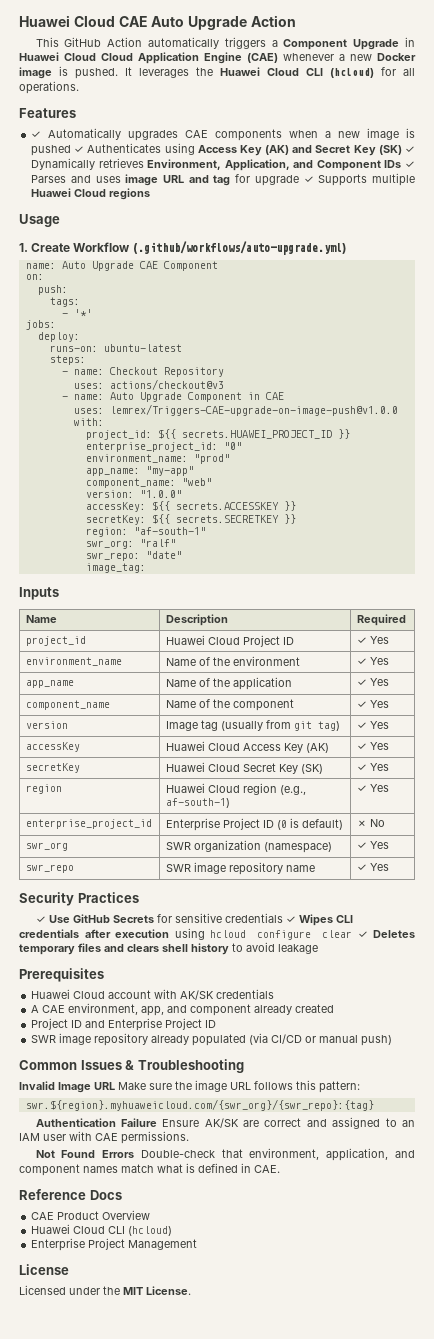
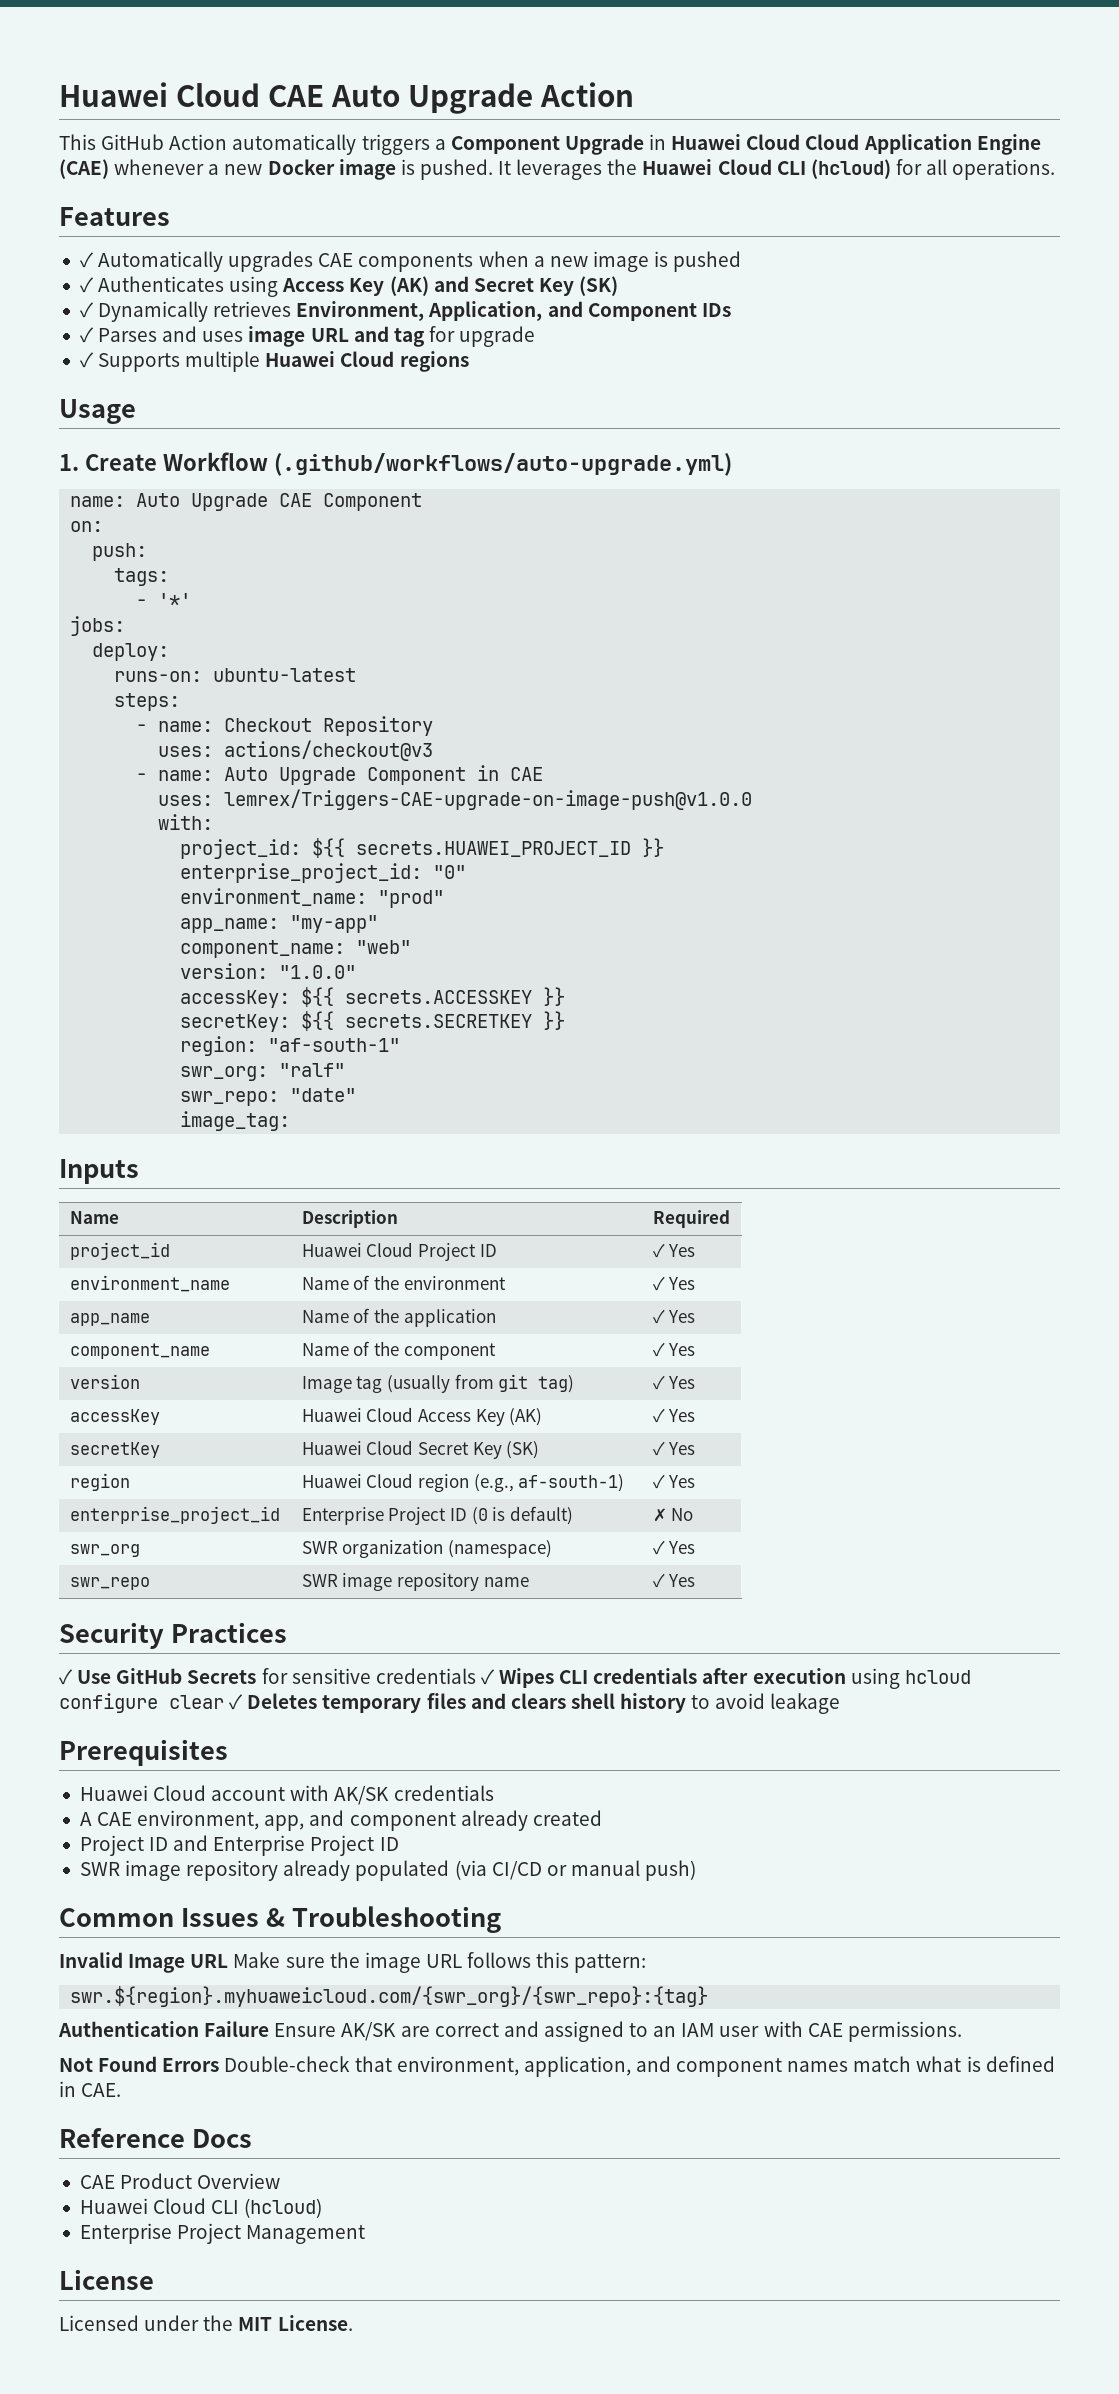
- ✓ Automatically upgrades CAE components when a new image is pushed ✓ Authenticates using Access Key (AK) and Secret Key (SK) ✓ Dynamically retrieves Environment, Application, and Component IDs ✓ Parses and uses image URL and tag for upgrade ✓ Supports multiple Huawei Cloud regions
+ ✓ Automatically upgrades CAE components when a new image is pushed
+ ✓ Authenticates using Access Key (AK) and Secret Key (SK)
+ ✓ Dynamically retrieves Environment, Application, and Component IDs
+ ✓ Parses and uses image URL and tag for upgrade
+ ✓ Supports multiple Huawei Cloud regions

